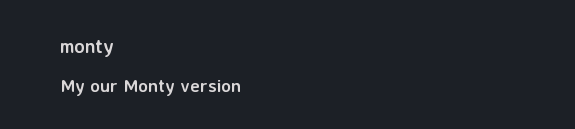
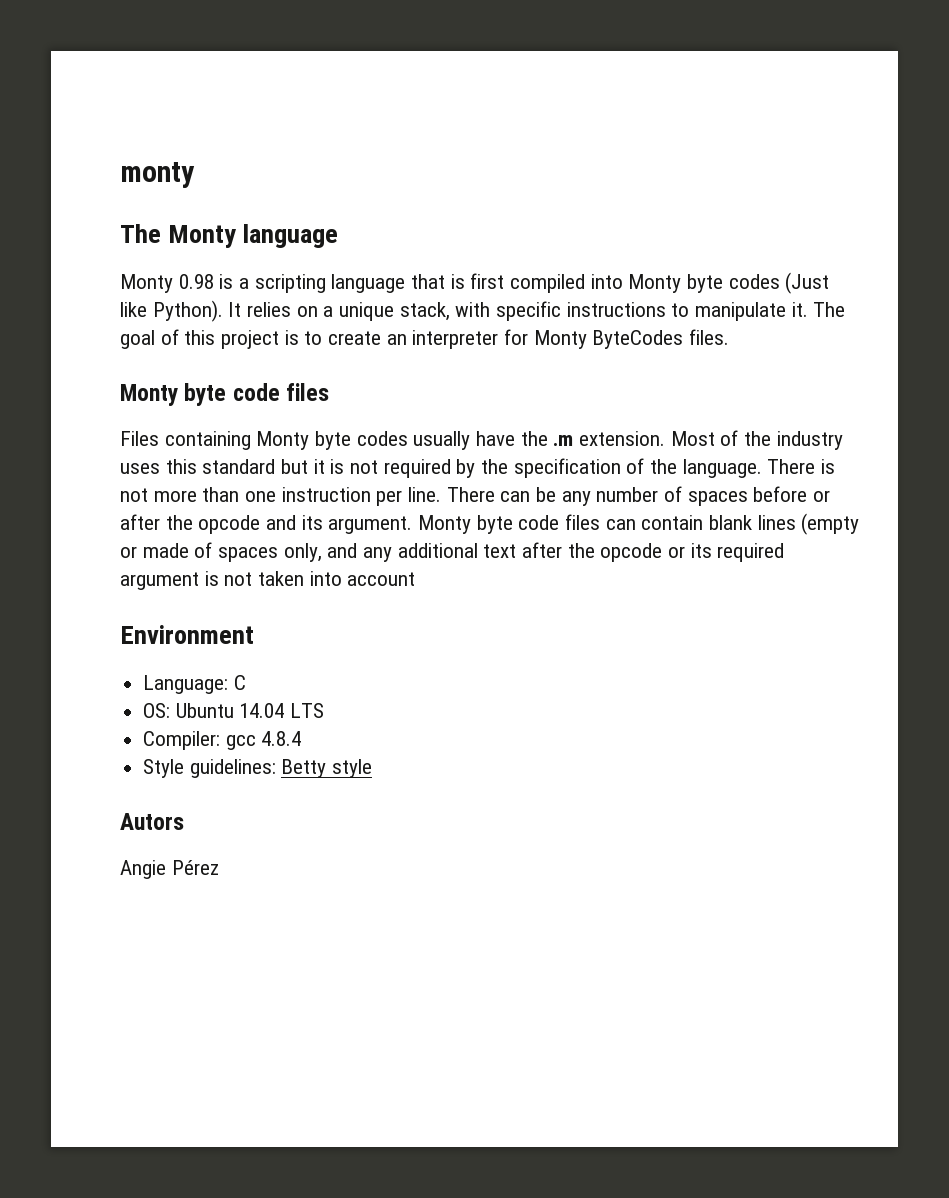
- My our Monty version
+ The Monty language
+ Monty 0.98 is a scripting language that is first compiled into Monty byte codes (Just like Python). It relies on a unique stack, with specific instructions to manipulate it. The goal of this project is to create an interpreter for Monty ByteCodes files.
+ Monty byte code files
+ Files containing Monty byte codes usually have the .m extension. Most of the industry uses this standard but it is not required by the specification of the language. There is not more than one instruction per line. There can be any number of spaces before or after the opcode and its argument. Monty byte code files can contain blank lines (empty or made of spaces only, and any additional text after the opcode or its required argument is not taken into account
+ Environment
+ Language: C
+ OS: Ubuntu 14.04 LTS
+ Compiler: gcc 4.8.4
+ Style guidelines: Betty style
+ Autors
+ Angie Pérez

